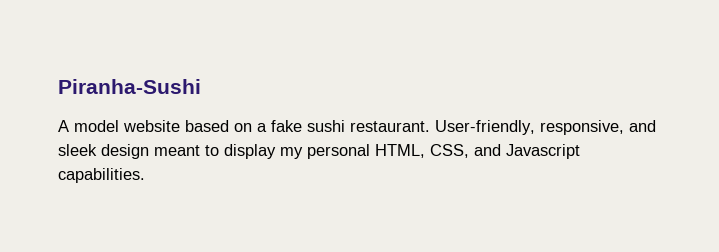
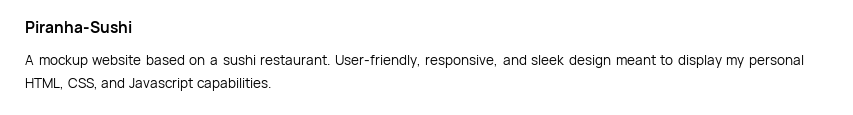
- A model website based on a fake sushi restaurant.
+ A mockup website based on a sushi restaurant.

